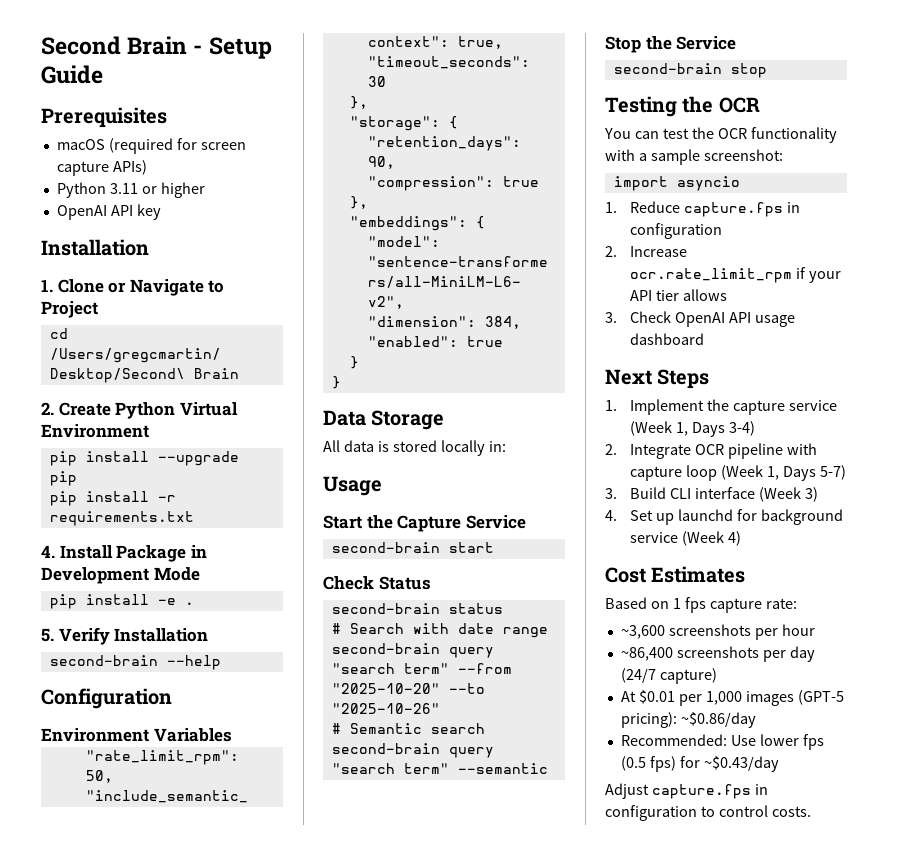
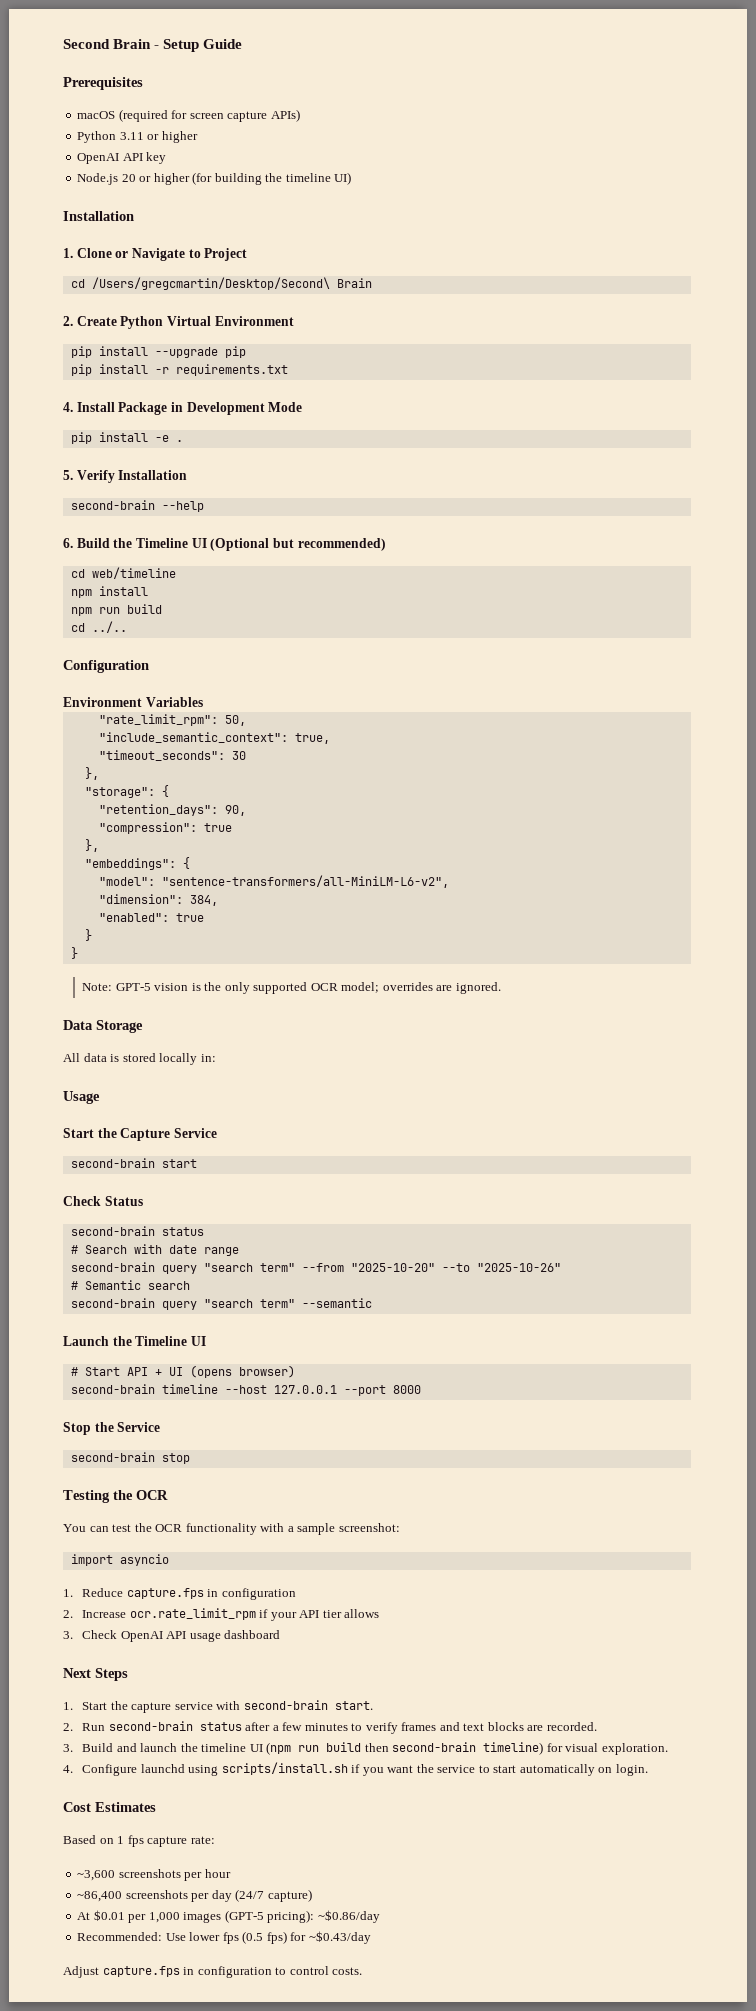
+ Node.js 20 or higher (for building the timeline UI)
+ 6. Build the Timeline UI (Optional but recommended)
+ cd web/timeline
+ npm install
+ npm run build
+ cd ../..
+ Note: GPT-5 vision is the only supported OCR model; overrides are ignored.
+ Launch the Timeline UI
+ # Start API + UI (opens browser)
+ second-brain timeline --host 127.0.0.1 --port 8000
- 1. Implement the capture service (Week 1, Days 3-4)
- 2. Integrate OCR pipeline with capture loop (Week 1, Days 5-7)
- 3. Build CLI interface (Week 3)
- 4. Set up launchd for background service (Week 4)
+ 1. Start the capture service with second-brain start.
+ 2. Run second-brain status after a few minutes to verify frames and text blocks are recorded.
+ 3. Build and launch the timeline UI (npm run build then second-brain timeline) for visual exploration.
+ 4. Configure launchd using scripts/install.sh if you want the service to start automatically on login.

